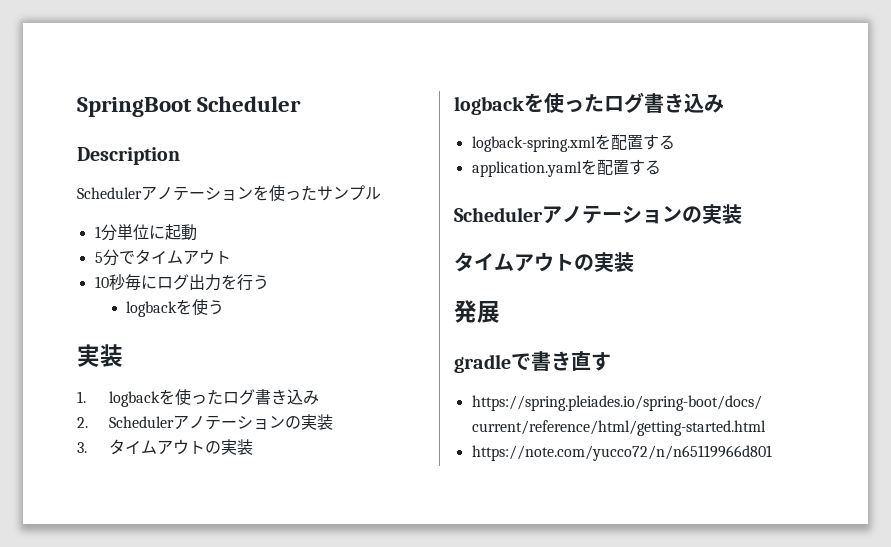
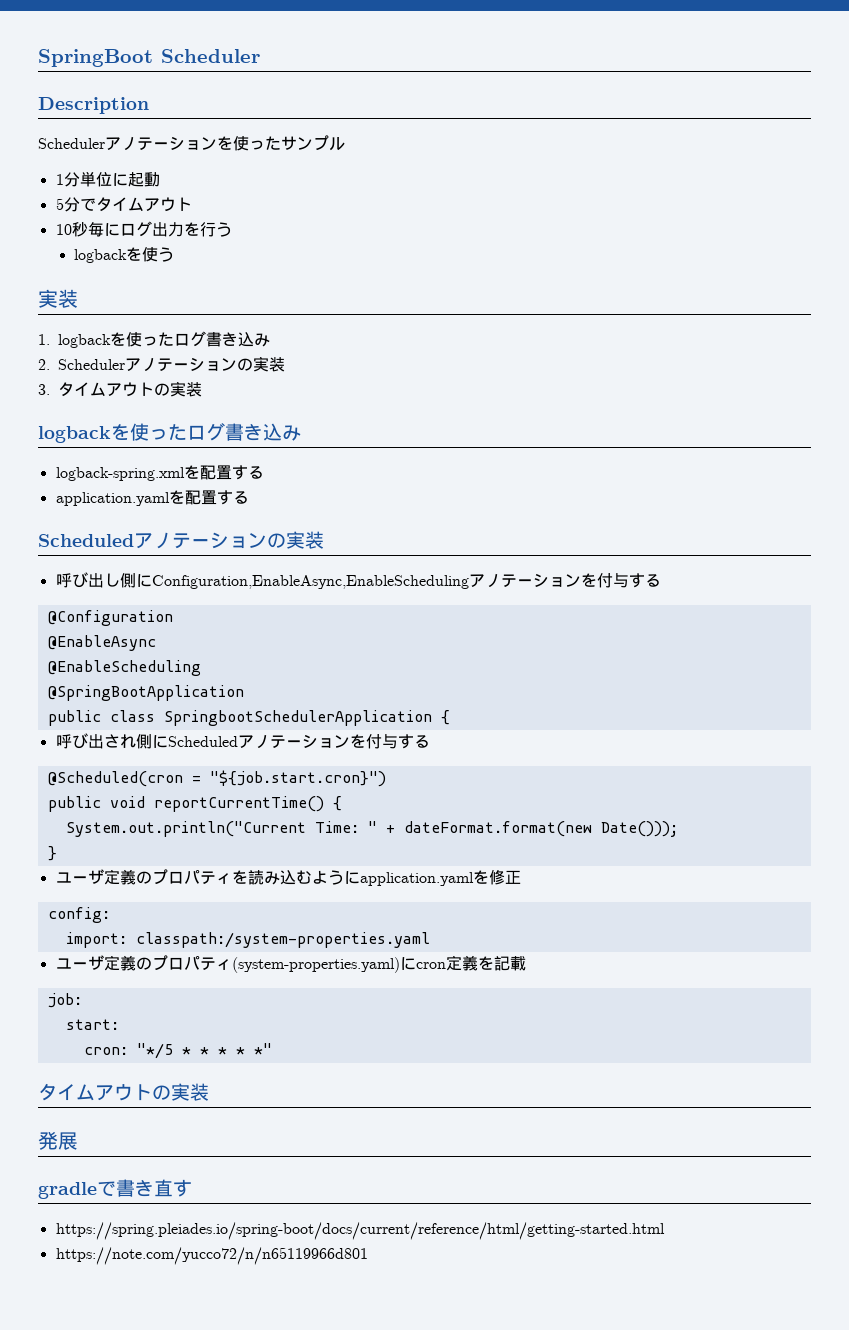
  application.yamlを配置する
- Schedulerアノテーションの実装
+ Scheduledアノテーションの実装
+ 呼び出し側にConfiguration,EnableAsync,EnableSchedulingアノテーションを付与する
+ @Configuration
+ @EnableAsync
+ @EnableScheduling
+ @SpringBootApplication
+ public class SpringbootSchedulerApplication {
+ 呼び出され側にScheduledアノテーションを付与する
+ @Scheduled(cron = "${job.start.cron}")
+ public void reportCurrentTime() {
+ System.out.println("Current Time: " + dateFormat.format(new Date()));
+ }
+ ユーザ定義のプロパティを読み込むようにapplication.yamlを修正
+ config:
+ import: classpath:/system-properties.yaml
+ ユーザ定義のプロパティ(system-properties.yaml)にcron定義を記載
+ job:
+ start:
+ cron: "*/5 * * * * *"

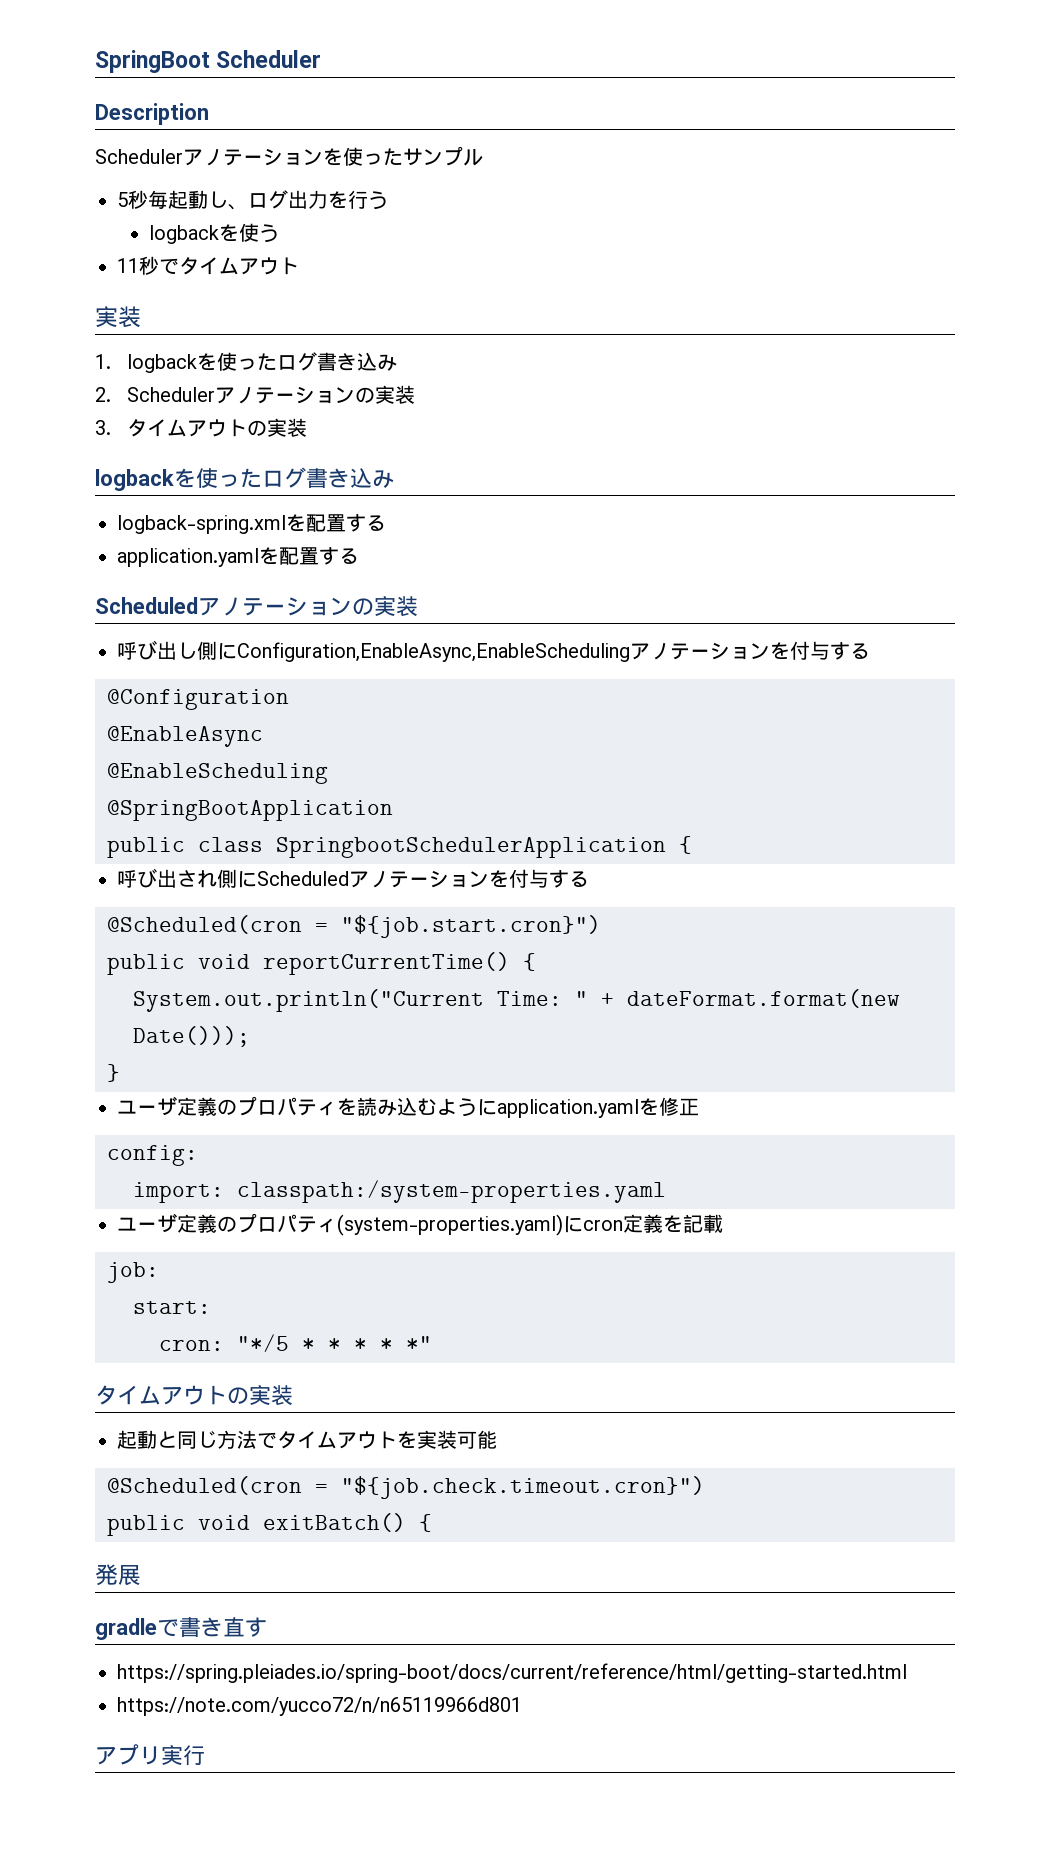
- 1分単位に起動
- 5分でタイムアウト
- 10秒毎にログ出力を行う
+ 5秒毎起動し、ログ出力を行う
+ 11秒でタイムアウト
+ 起動と同じ方法でタイムアウトを実装可能
+ @Scheduled(cron = "${job.check.timeout.cron}")
+ public void exitBatch() {
+ アプリ実行

